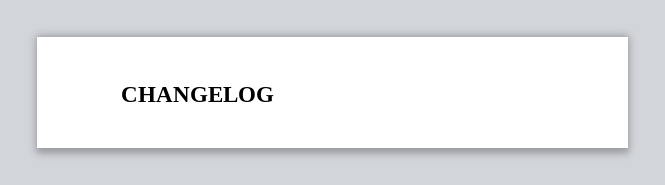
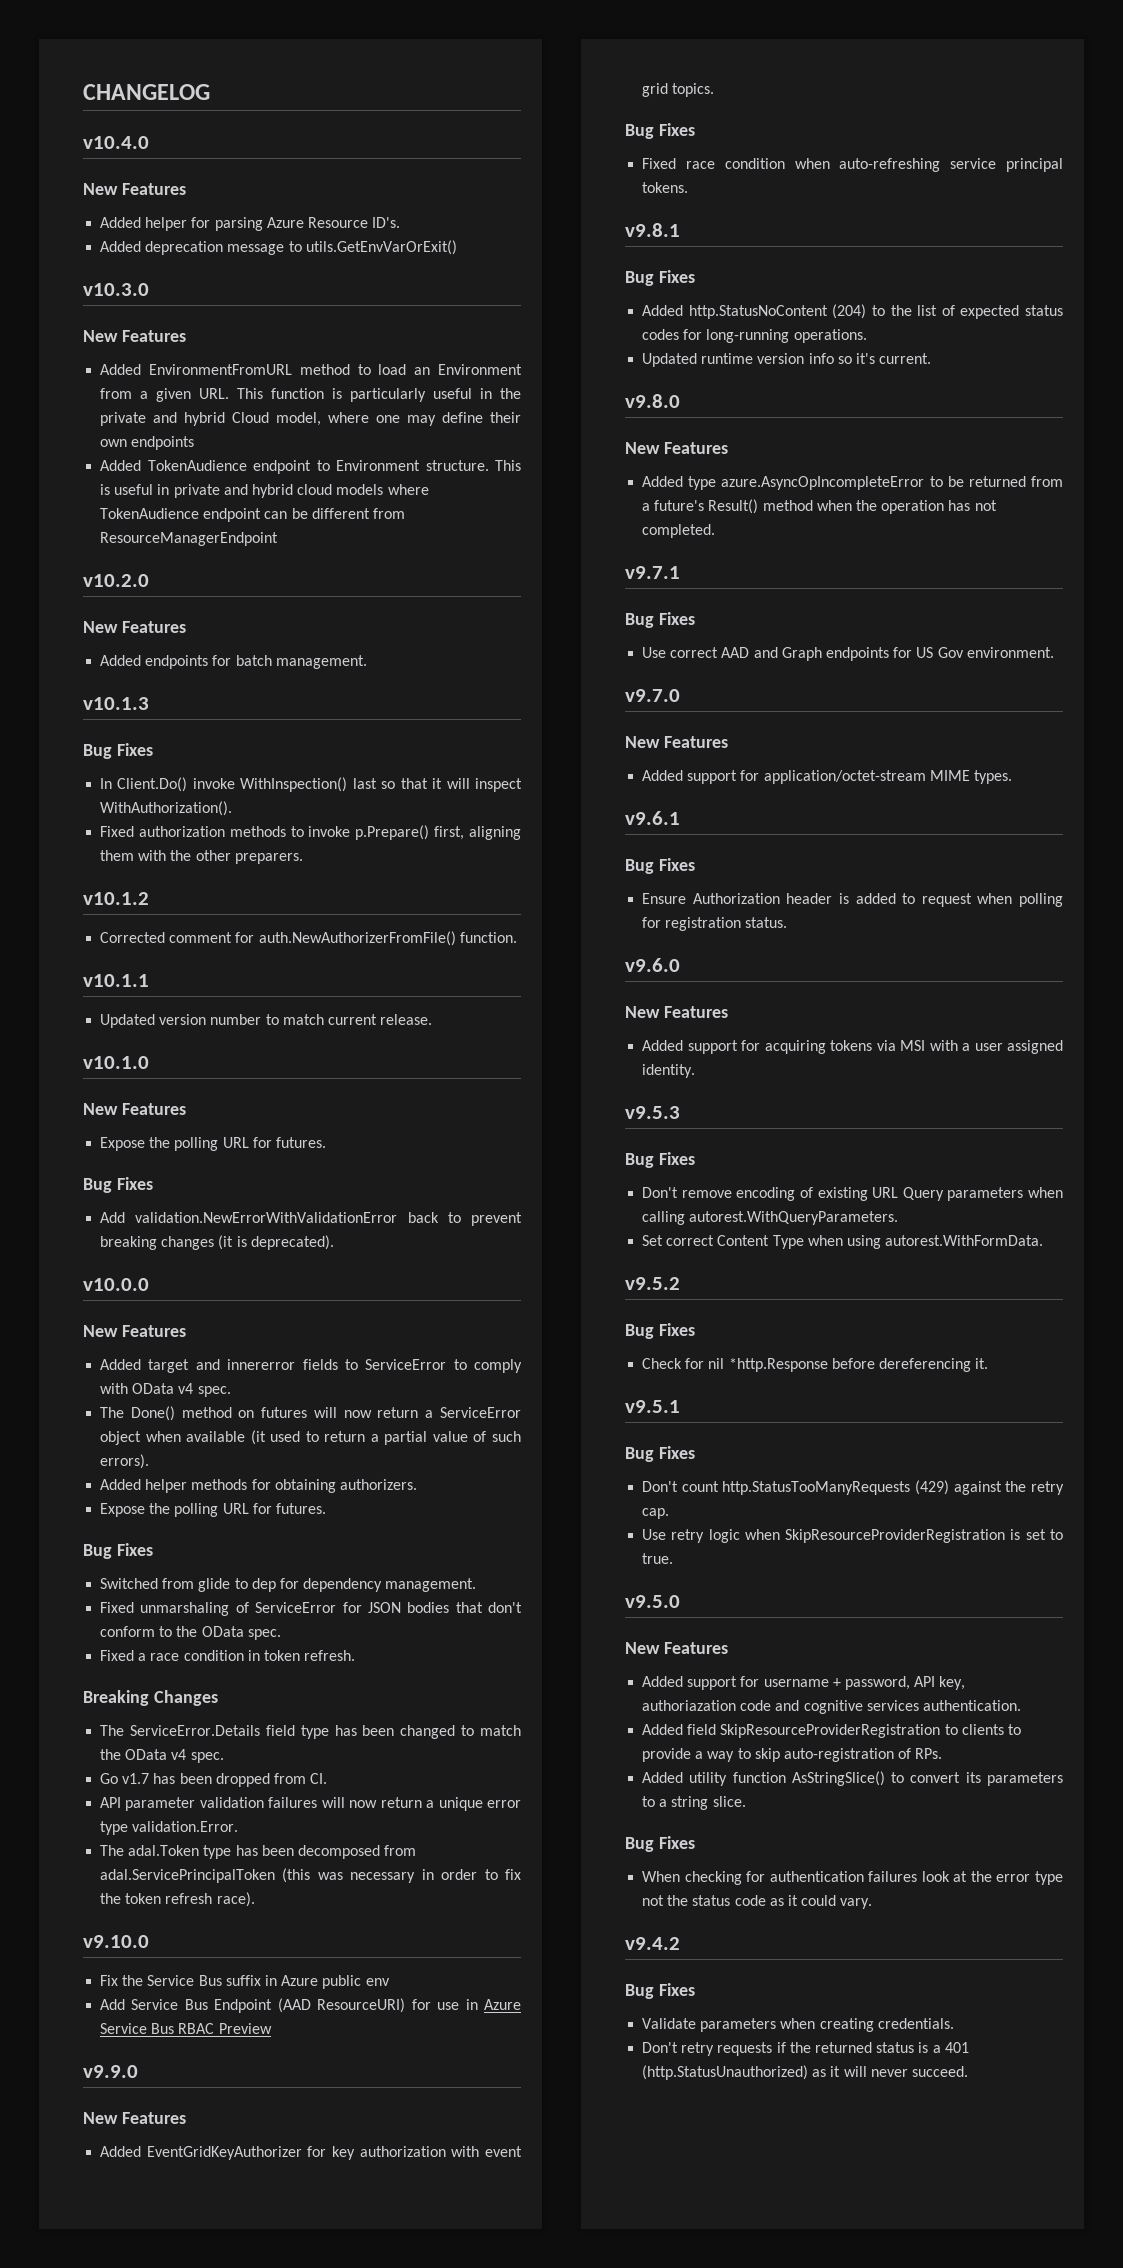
+ v10.4.0
+ New Features
+ Added helper for parsing Azure Resource ID's.
+ Added deprecation message to utils.GetEnvVarOrExit()
+ v10.3.0
+ New Features
+ Added EnvironmentFromURL method to load an Environment from a given URL. This function is particularly useful in the private and hybrid Cloud model, where one may define their own endpoints
+ Added TokenAudience endpoint to Environment structure. This is useful in private and hybrid cloud models where TokenAudience endpoint can be different from ResourceManagerEndpoint
+ v10.2.0
+ New Features
+ Added endpoints for batch management.
+ v10.1.3
+ Bug Fixes
+ In Client.Do() invoke WithInspection() last so that it will inspect WithAuthorization().
+ Fixed authorization methods to invoke p.Prepare() first, aligning them with the other preparers.
+ v10.1.2
+ Corrected comment for auth.NewAuthorizerFromFile() function.
+ v10.1.1
+ Updated version number to match current release.
+ v10.1.0
+ New Features
+ Expose the polling URL for futures.
+ Bug Fixes
+ Add validation.NewErrorWithValidationError back to prevent breaking changes (it is deprecated).
+ v10.0.0
+ New Features
+ Added target and innererror fields to ServiceError to comply with OData v4 spec.
+ The Done() method on futures will now return a ServiceError object when available (it used to return a partial value of such errors).
+ Added helper methods for obtaining authorizers.
+ Expose the polling URL for futures.
+ Bug Fixes
+ Switched from glide to dep for dependency management.
+ Fixed unmarshaling of ServiceError for JSON bodies that don't conform to the OData spec.
+ Fixed a race condition in token refresh.
+ Breaking Changes
+ The ServiceError.Details field type has been changed to match the OData v4 spec.
+ Go v1.7 has been dropped from CI.
+ API parameter validation failures will now return a unique error type validation.Error.
+ The adal.Token type has been decomposed from adal.ServicePrincipalToken (this was necessary in order to fix the token refresh race).
+ v9.10.0
+ Fix the Service Bus suffix in Azure public env
+ Add Service Bus Endpoint (AAD ResourceURI) for use in Azure Service Bus RBAC Preview
+ v9.9.0
+ New Features
+ Added EventGridKeyAuthorizer for key authorization with event grid topics.
+ Bug Fixes
+ Fixed race condition when auto-refreshing service principal tokens.
+ v9.8.1
+ Bug Fixes
+ Added http.StatusNoContent (204) to the list of expected status codes for long-running operations.
+ Updated runtime version info so it's current.
+ v9.8.0
+ New Features
+ Added type azure.AsyncOpIncompleteError to be returned from a future's Result() method when the operation has not completed.
+ v9.7.1
+ Bug Fixes
+ Use correct AAD and Graph endpoints for US Gov environment.
+ v9.7.0
+ New Features
+ Added support for application/octet-stream MIME types.
+ v9.6.1
+ Bug Fixes
+ Ensure Authorization header is added to request when polling for registration status.
+ v9.6.0
+ New Features
+ Added support for acquiring tokens via MSI with a user assigned identity.
+ v9.5.3
+ Bug Fixes
+ Don't remove encoding of existing URL Query parameters when calling autorest.WithQueryParameters.
+ Set correct Content Type when using autorest.WithFormData.
+ v9.5.2
+ Bug Fixes
+ Check for nil *http.Response before dereferencing it.
+ v9.5.1
+ Bug Fixes
+ Don't count http.StatusTooManyRequests (429) against the retry cap.
+ Use retry logic when SkipResourceProviderRegistration is set to true.
+ v9.5.0
+ New Features
+ Added support for username + password, API key, authoriazation code and cognitive services authentication.
+ Added field SkipResourceProviderRegistration to clients to provide a way to skip auto-registration of RPs.
+ Added utility function AsStringSlice() to convert its parameters to a string slice.
+ Bug Fixes
+ When checking for authentication failures look at the error type not the status code as it could vary.
+ v9.4.2
+ Bug Fixes
+ Validate parameters when creating credentials.
+ Don't retry requests if the returned status is a 401 (http.StatusUnauthorized) as it will never succeed.

